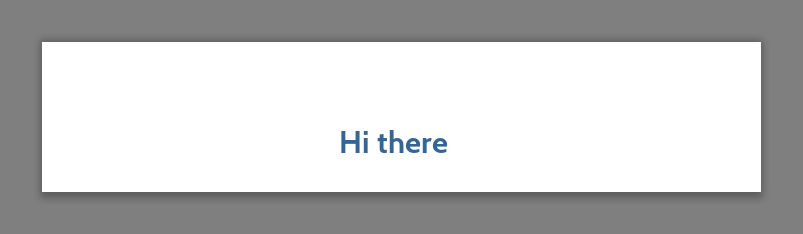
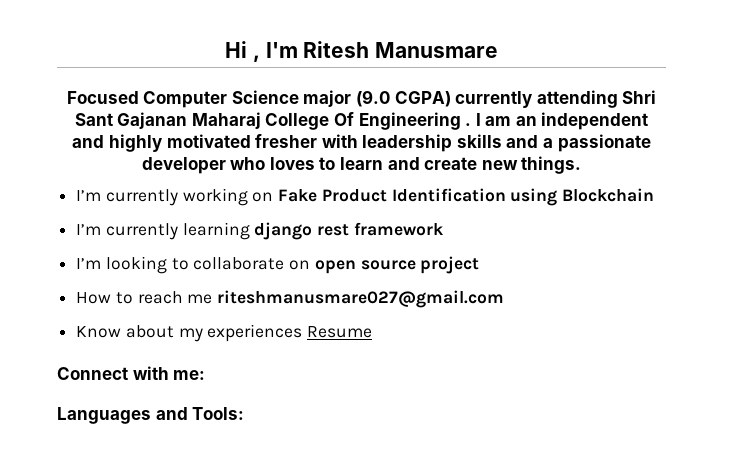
- Hi there
+ Hi , I'm Ritesh Manusmare
+ Focused Computer Science major (9.0 CGPA) currently attending Shri Sant Gajanan Maharaj College Of Engineering . I am an independent and highly motivated fresher with leadership skills and a passionate developer who loves to learn and create new things.
+ I’m currently working on Fake Product Identification using Blockchain
+ I’m currently learning django rest framework
+ I’m looking to collaborate on open source project
+ How to reach me riteshmanusmare027@gmail.com
+ Know about my experiences Resume
+ Connect with me:
+ Languages and Tools:

